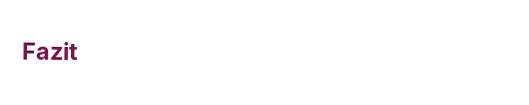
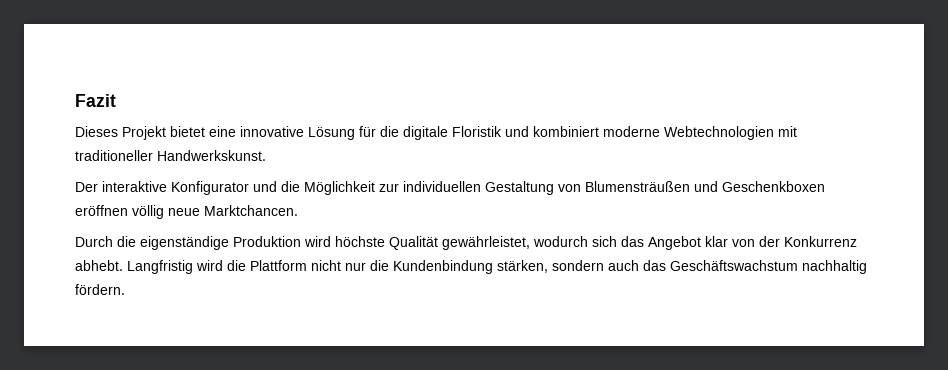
+ Dieses Projekt bietet eine innovative Lösung für die digitale Floristik und kombiniert moderne Webtechnologien mit traditioneller Handwerkskunst.
+ Der interaktive Konfigurator und die Möglichkeit zur individuellen Gestaltung von Blumensträußen und Geschenkboxen eröffnen völlig neue Marktchancen.
+ Durch die eigenständige Produktion wird höchste Qualität gewährleistet, wodurch sich das Angebot klar von der Konkurrenz abhebt. Langfristig wird die Plattform nicht nur die Kundenbindung stärken, sondern auch das Geschäftswachstum nachhaltig fördern.

